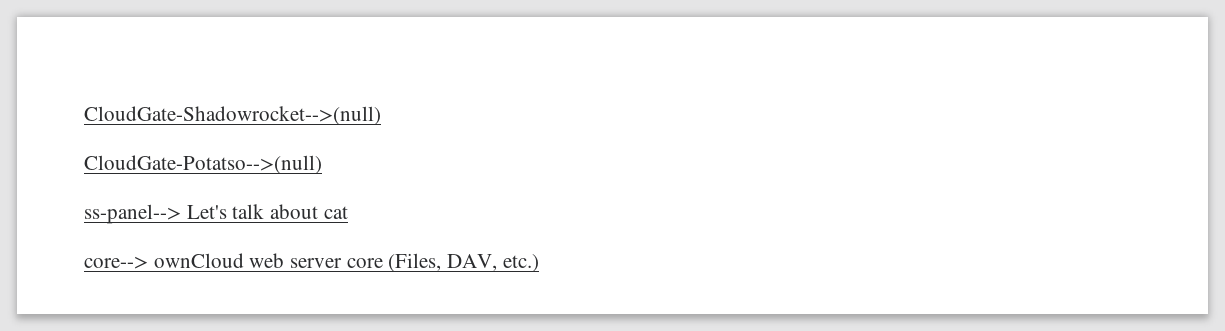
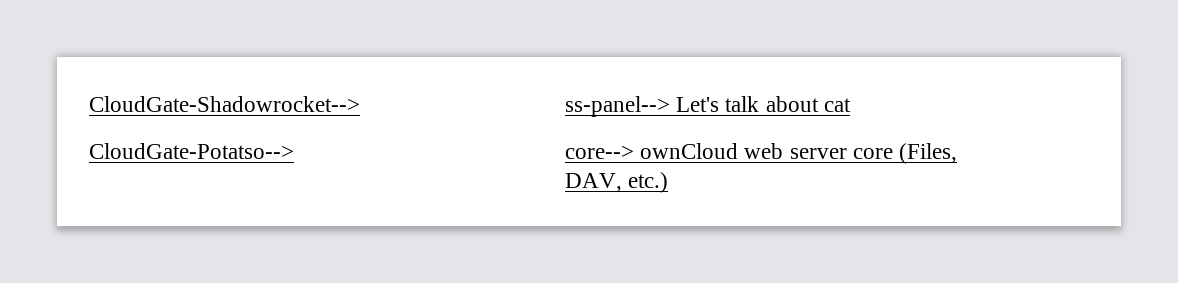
- CloudGate-Shadowrocket-->(null)
- CloudGate-Potatso-->(null)
+ CloudGate-Shadowrocket-->
+ CloudGate-Potatso-->

